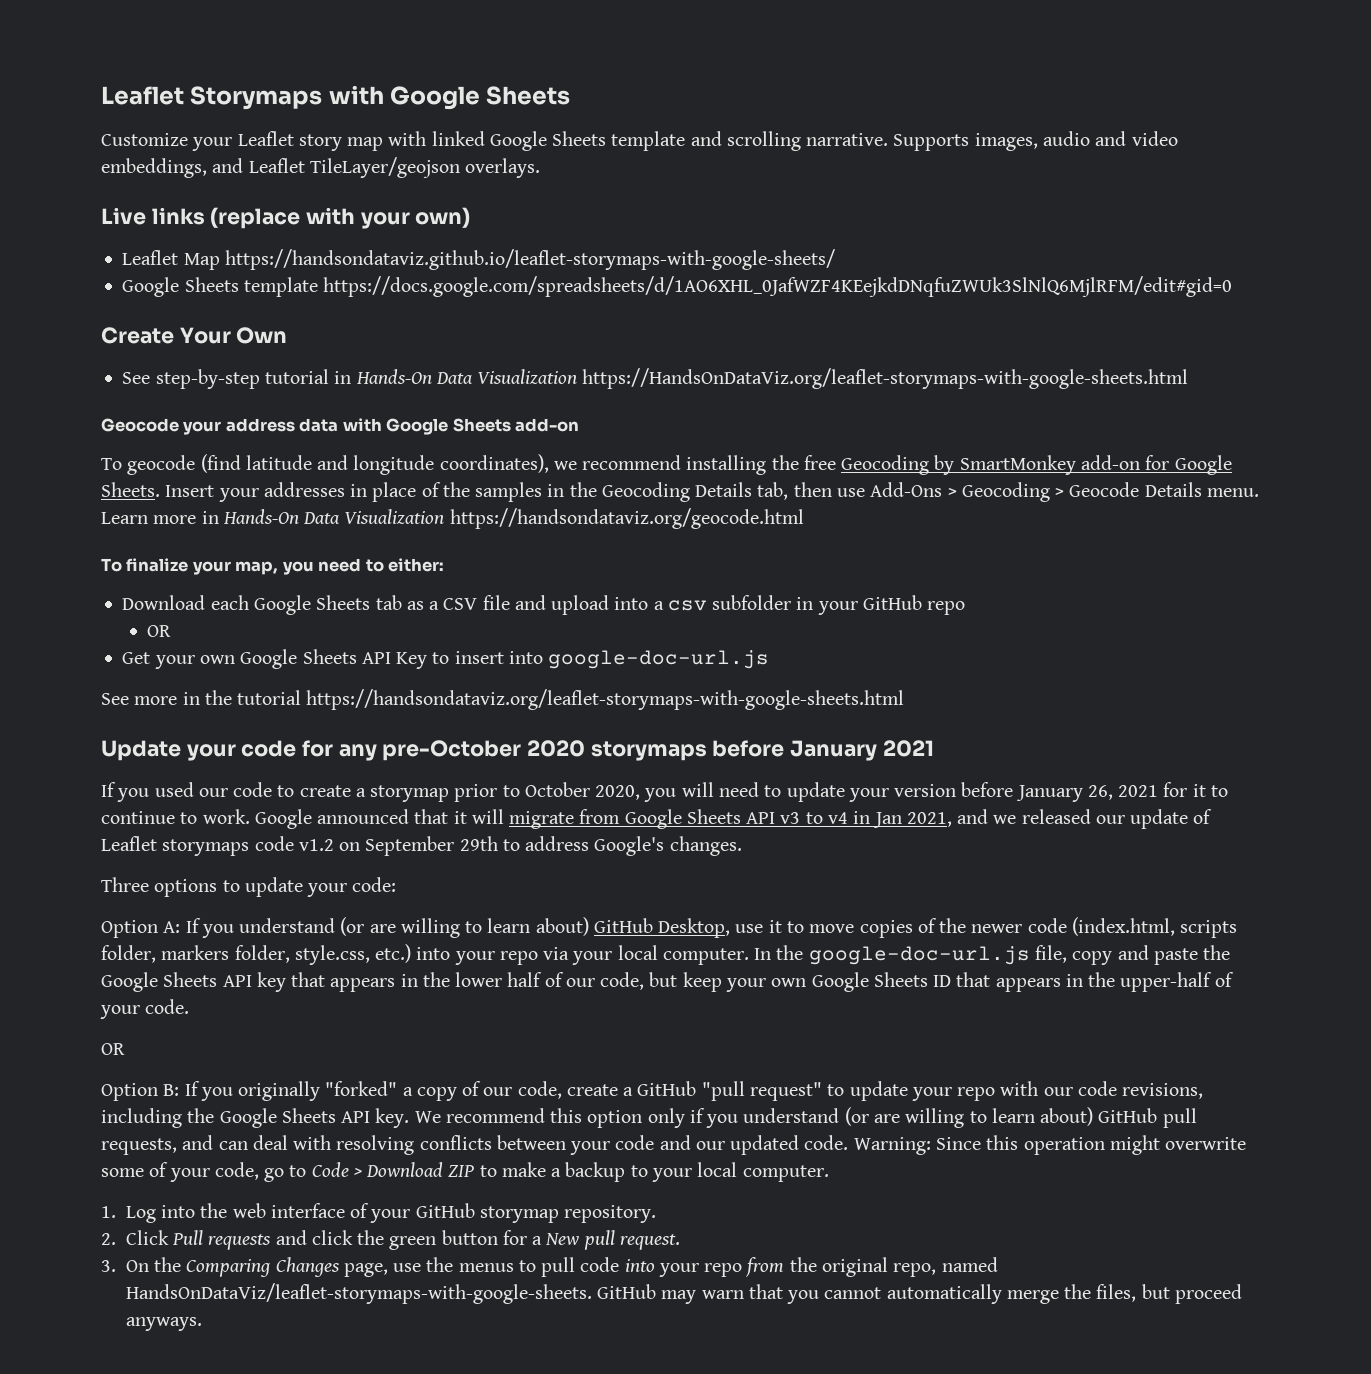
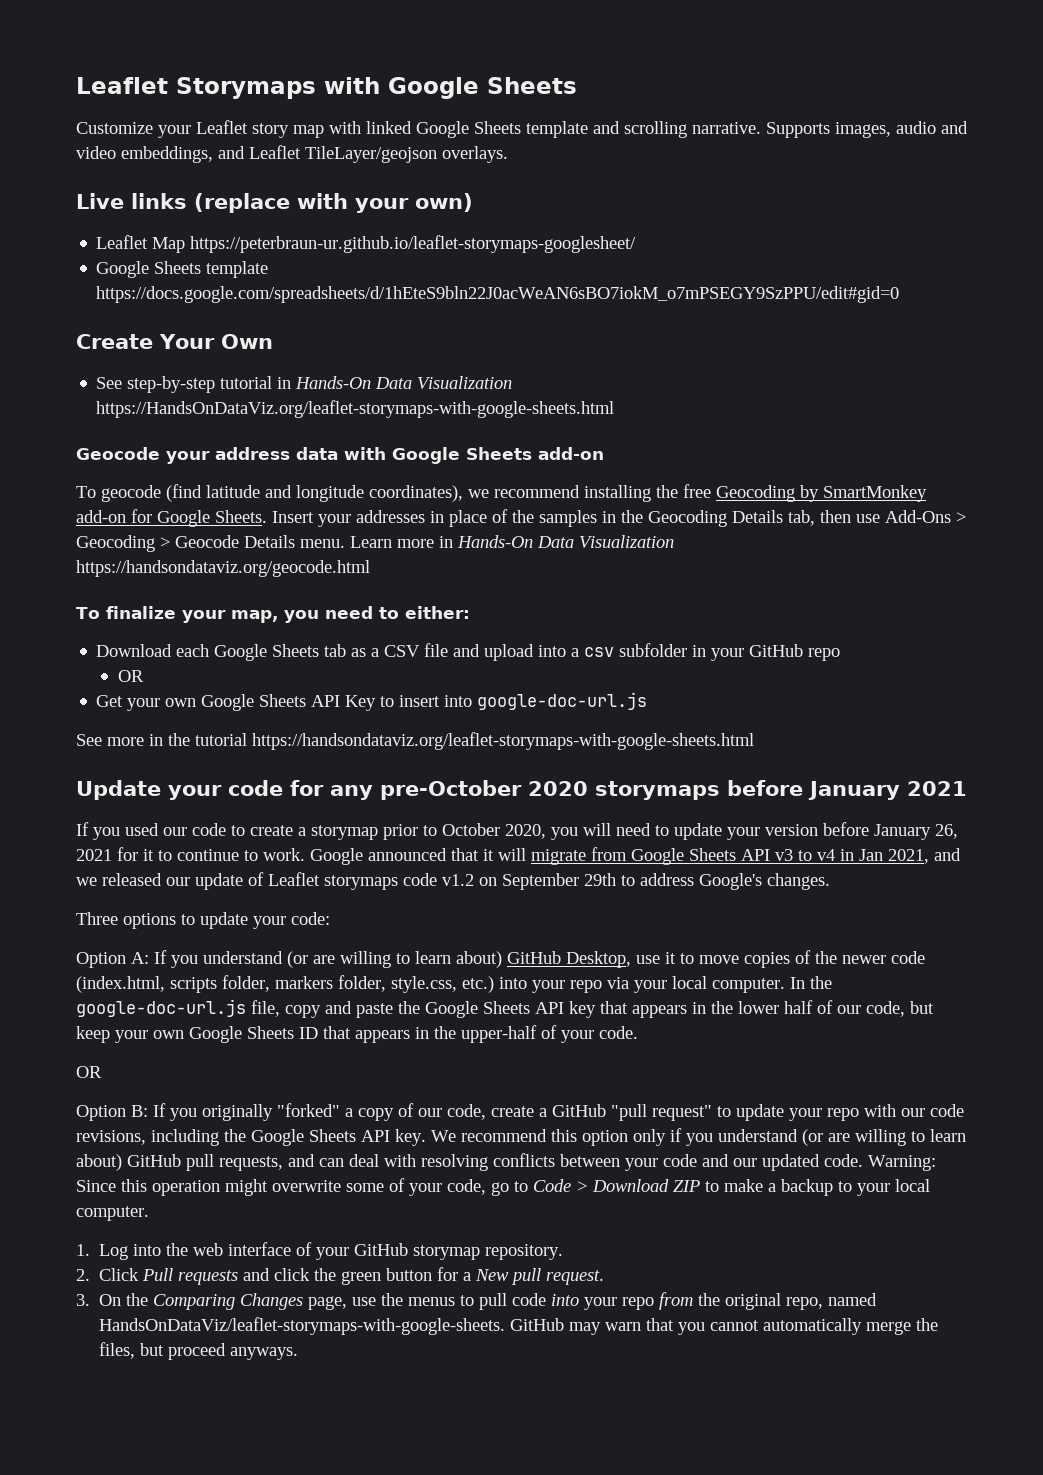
- Leaflet Map https://handsondataviz.github.io/leaflet-storymaps-with-google-sheets/
- Google Sheets template https://docs.google.com/spreadsheets/d/1AO6XHL_0JafWZF4KEejkdDNqfuZWUk3SlNlQ6MjlRFM/edit#gid=0
+ Leaflet Map https://peterbraun-ur.github.io/leaflet-storymaps-googlesheet/
+ Google Sheets template https://docs.google.com/spreadsheets/d/1hEteS9bln22J0acWeAN6sBO7iokM_o7mPSEGY9SzPPU/edit#gid=0

